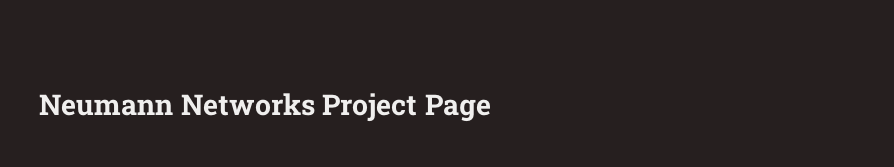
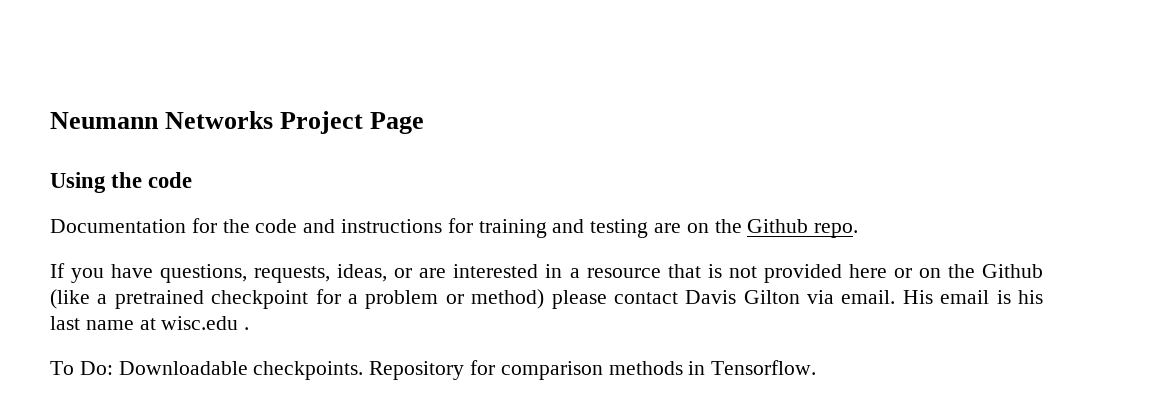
+ Using the code
+ Documentation for the code and instructions for training and testing are on the Github repo.
+ If you have questions, requests, ideas, or are interested in a resource that is not provided here or on the Github (like a pretrained checkpoint for a problem or method) please contact Davis Gilton via email. His email is his last name at wisc.edu .
+ To Do: Downloadable checkpoints. Repository for comparison methods in Tensorflow.

